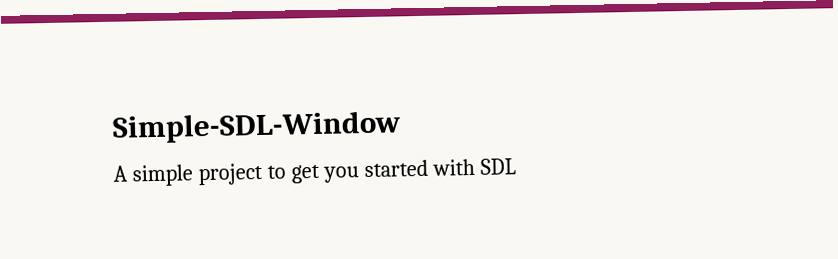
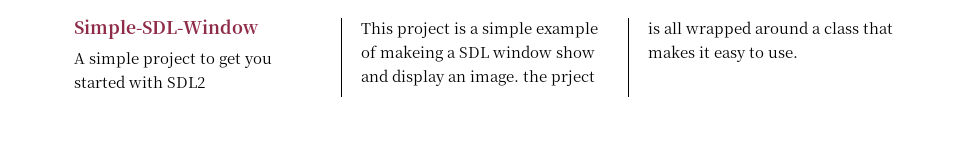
- A simple project to get you started with SDL
+ A simple project to get you started with SDL2
+ This project is a simple example of makeing a SDL window show and display an image. the prject is all wrapped around a class that makes it easy to use.

